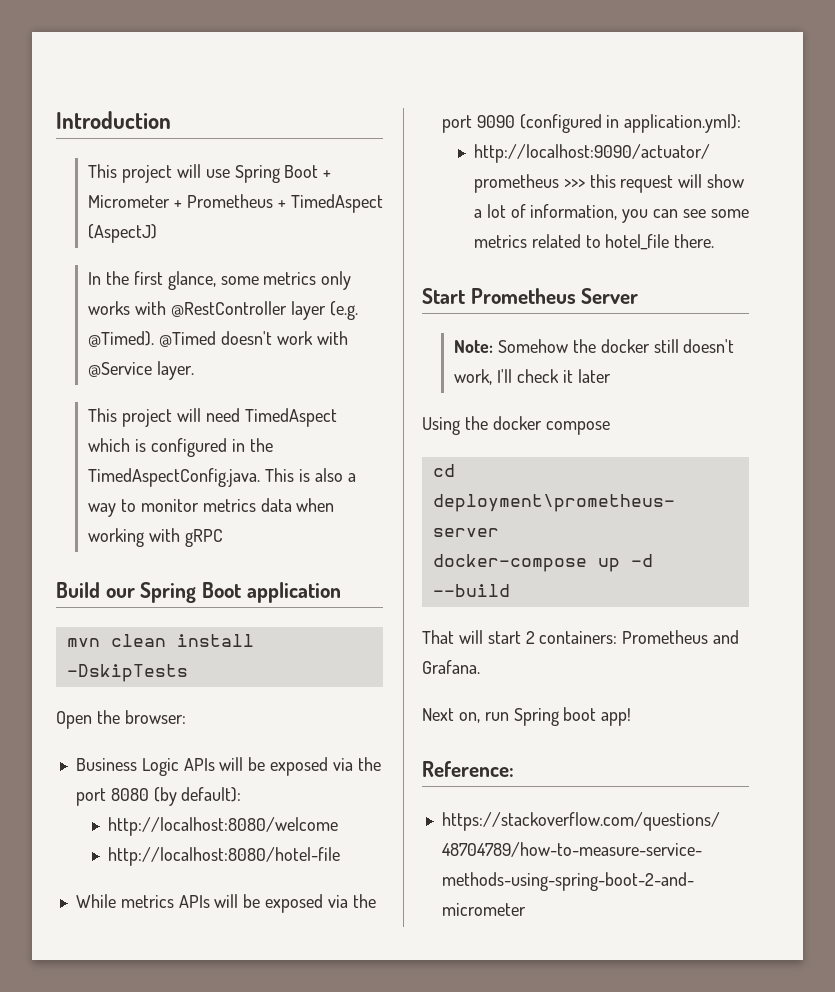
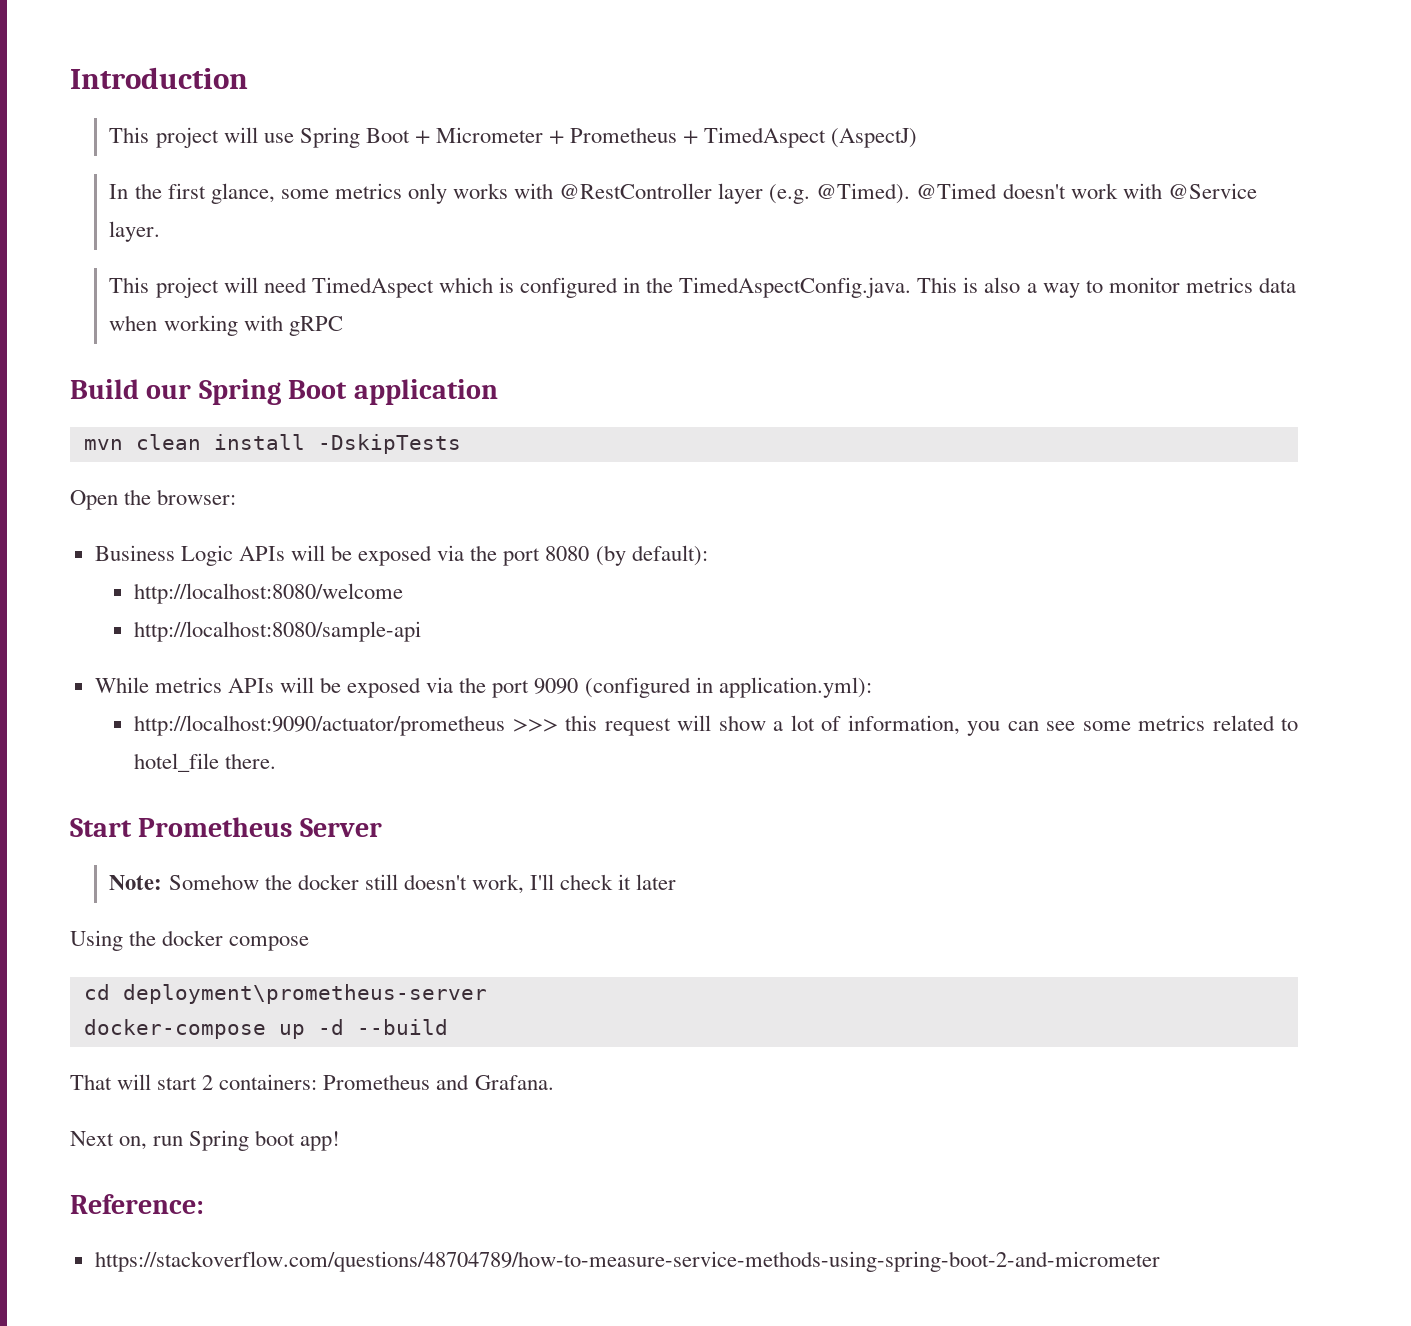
- http://localhost:8080/hotel-file
+ http://localhost:8080/sample-api

